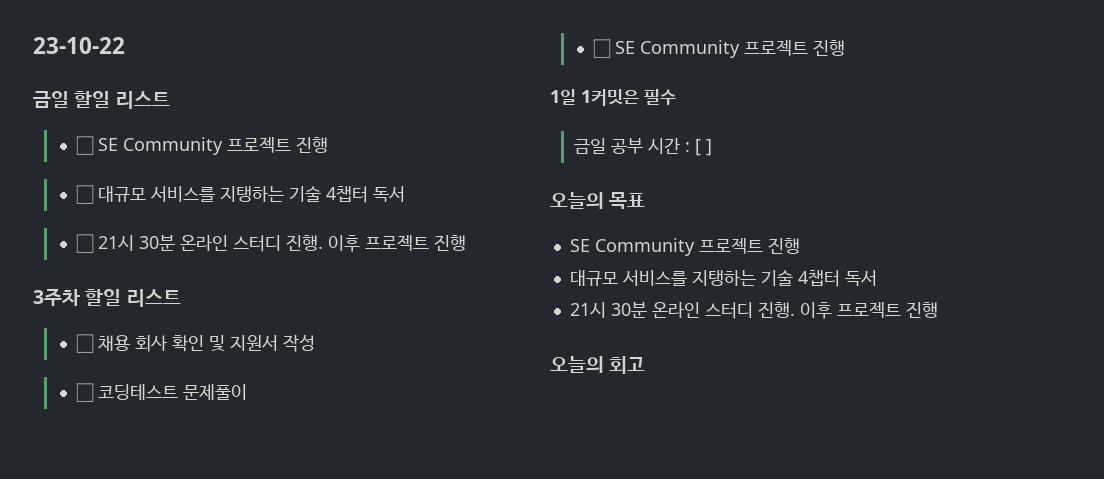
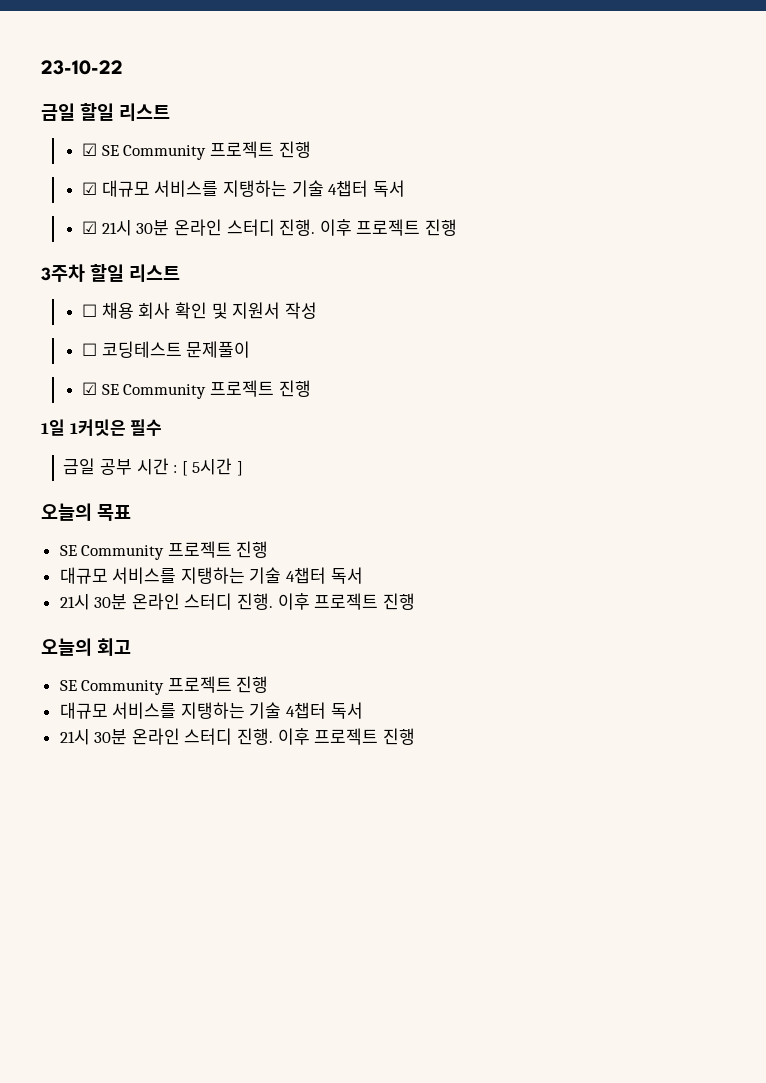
  금일 할일 리스트
- ☐ SE Community 프로젝트 진행
- ☐ 대규모 서비스를 지탱하는 기술 4챕터 독서
- ☐ 21시 30분 온라인 스터디 진행.
+ ☑ SE Community 프로젝트 진행
+ ☑ 대규모 서비스를 지탱하는 기술 4챕터 독서
+ ☑ 21시 30분 온라인 스터디 진행.
  ☐ 코딩테스트 문제풀이
- ☐ SE Community 프로젝트 진행
+ ☑ SE Community 프로젝트 진행
- 금일 공부 시간 : [ ]
+ 금일 공부 시간 : [ 5시간 ]
  오늘의 회고
+ SE Community 프로젝트 진행
+ 대규모 서비스를 지탱하는 기술 4챕터 독서
+ 21시 30분 온라인 스터디 진행. 이후 프로젝트 진행

